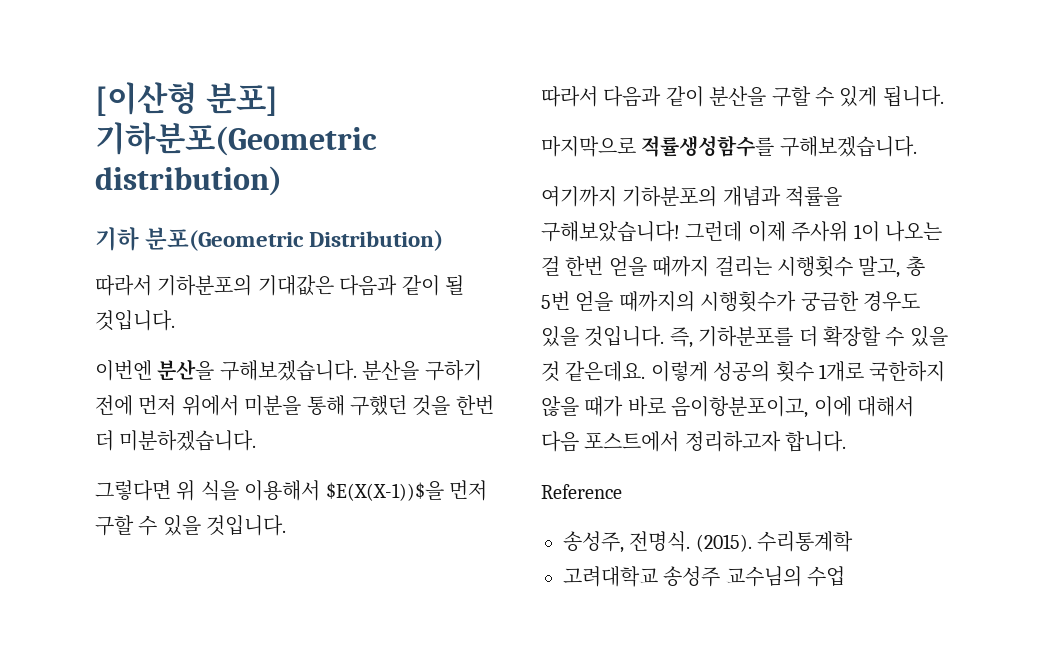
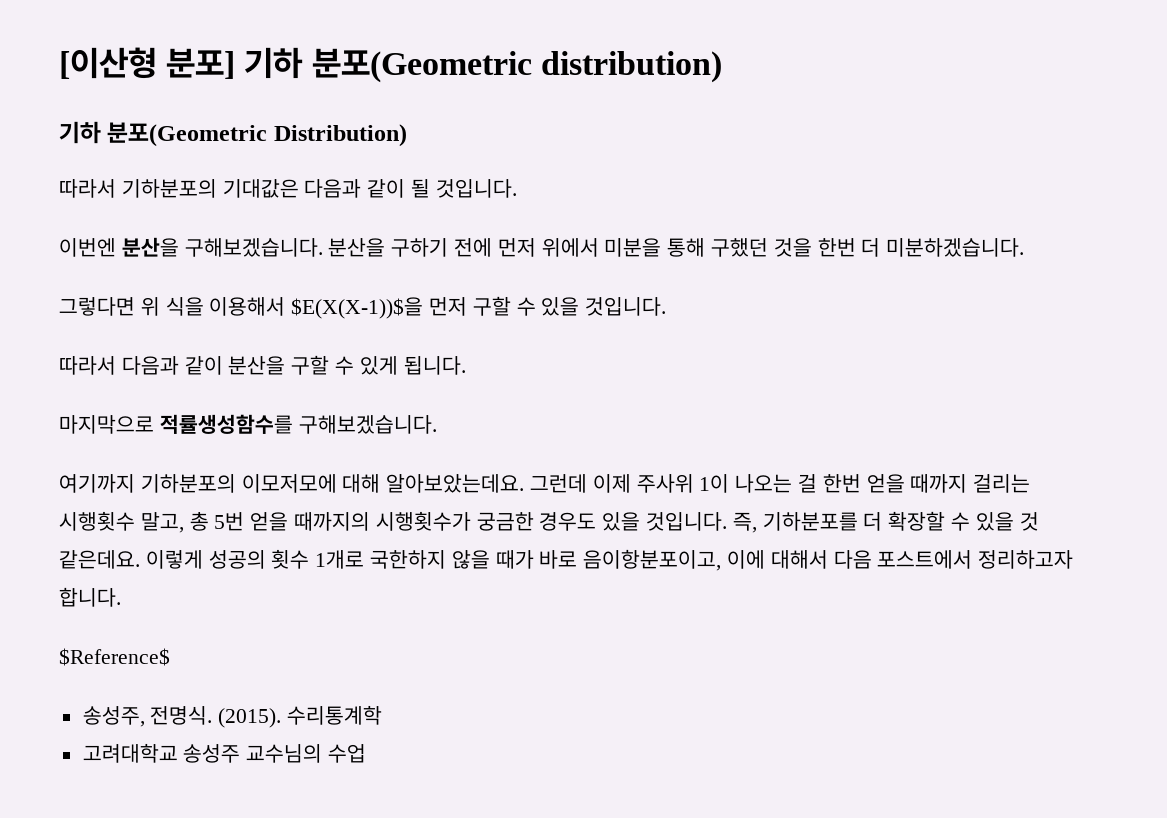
- [이산형 분포] 기하분포(Geometric distribution)
+ [이산형 분포] 기하 분포(Geometric distribution)
- 여기까지 기하분포의 개념과 적률을 구해보았습니다!
+ 여기까지 기하분포의 이모저모에 대해 알아보았는데요.
- Reference
+ $Reference$

